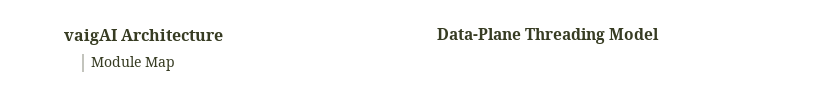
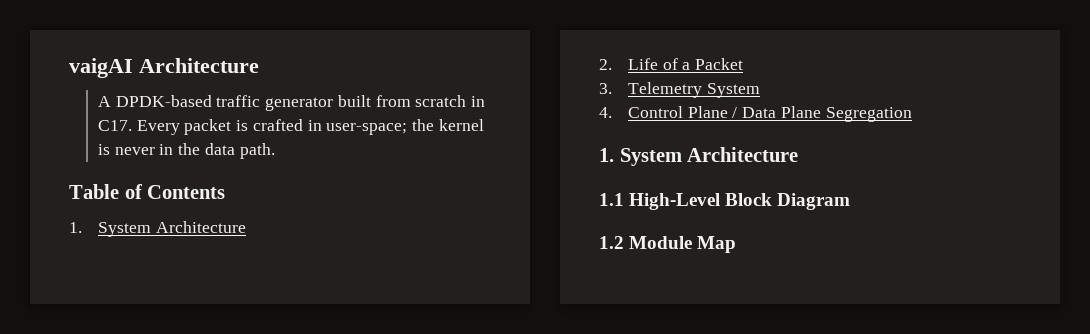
- Module Map
+ A DPDK-based traffic generator built from scratch in C17. Every packet is crafted in user-space; the kernel is never in the data path.
+ Table of Contents
+ 1. System Architecture
+ 2. Life of a Packet
+ 3. Telemetry System
+ 4. Control Plane / Data Plane Segregation
+ 1. System Architecture
+ 1.1 High-Level Block Diagram
+ 1.2 Module Map
- Data-Plane Threading Model

